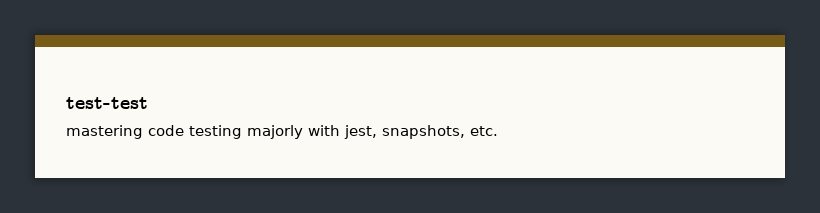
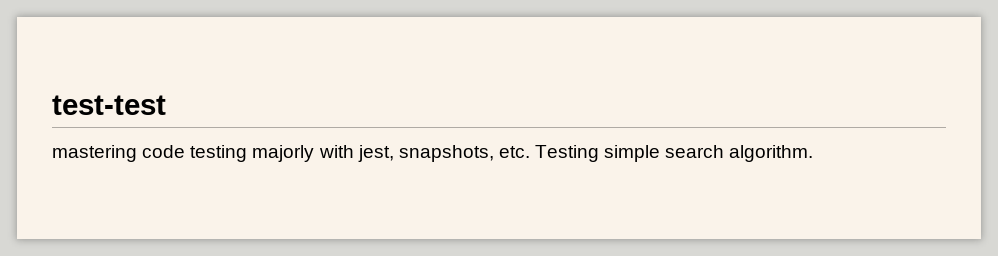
- mastering code testing majorly with jest, snapshots, etc.
+ mastering code testing majorly with jest, snapshots, etc. Testing simple search algorithm.

